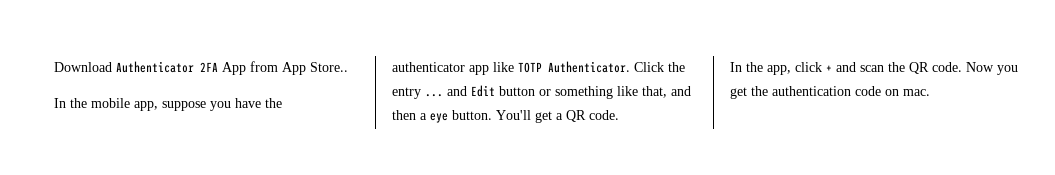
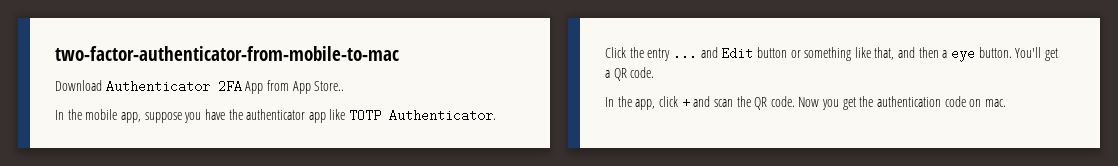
+ two-factor-authenticator-from-mobile-to-mac

